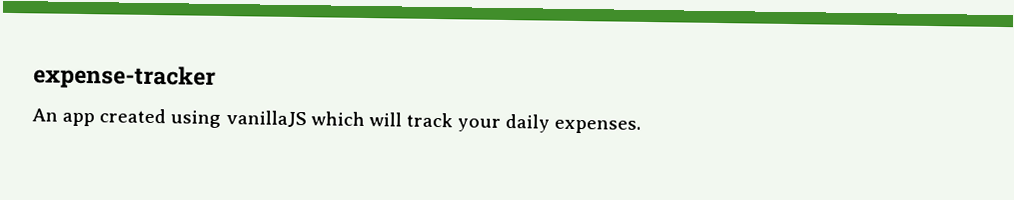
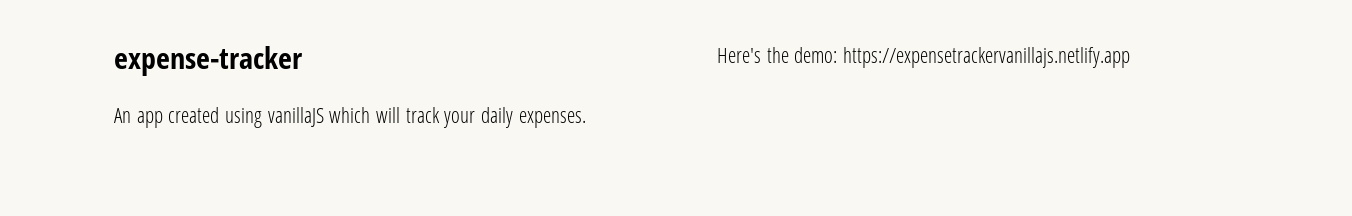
+ Here's the demo: https://expensetrackervanillajs.netlify.app

